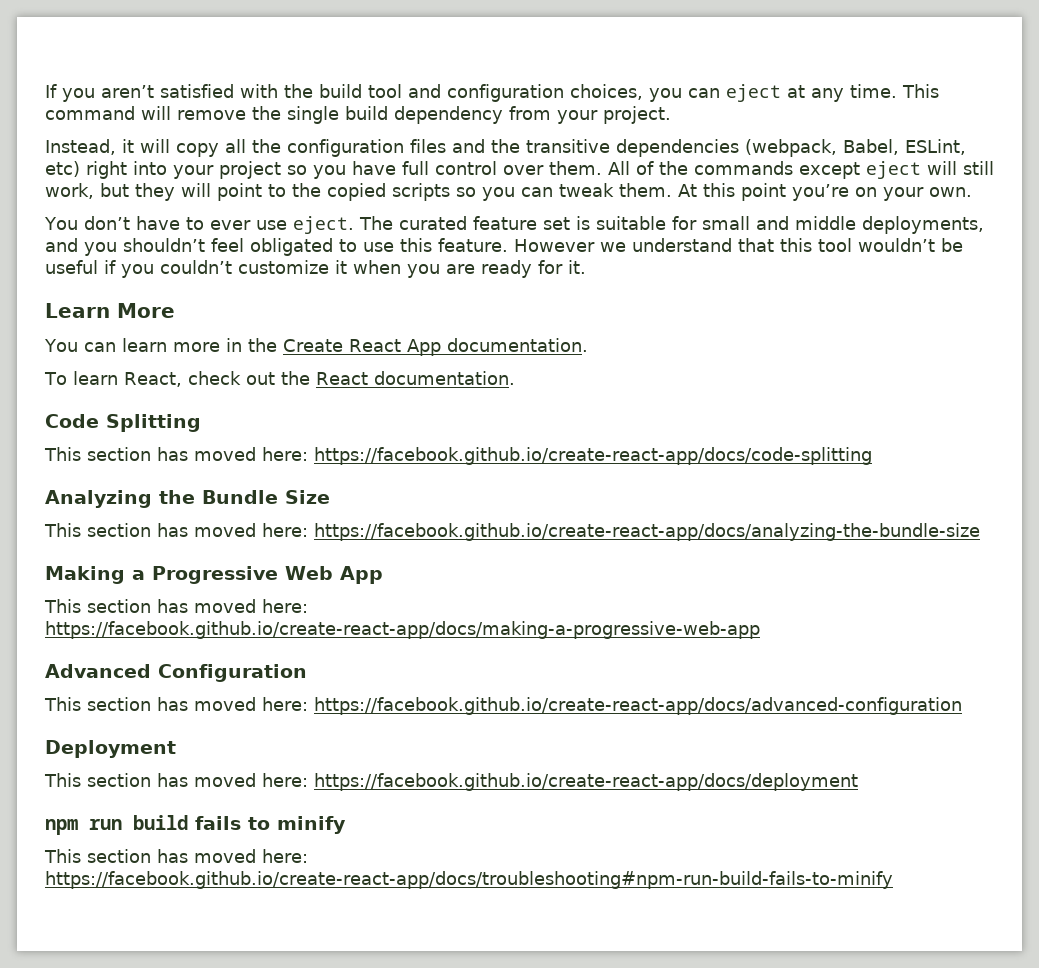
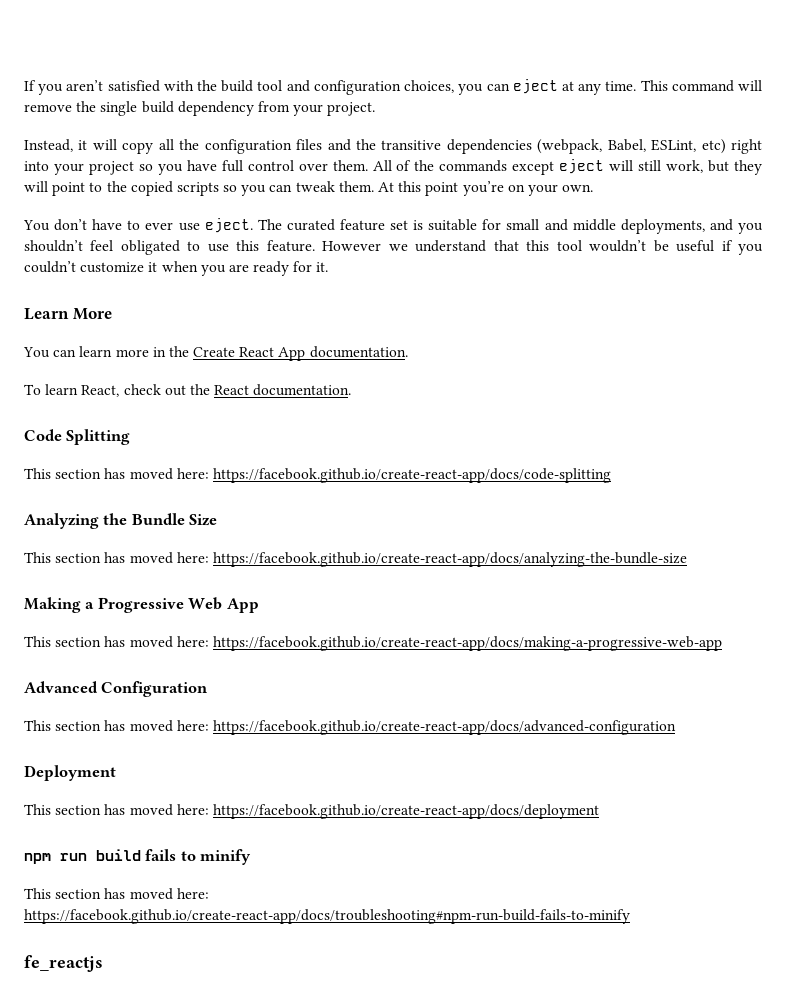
+ fe_reactjs

